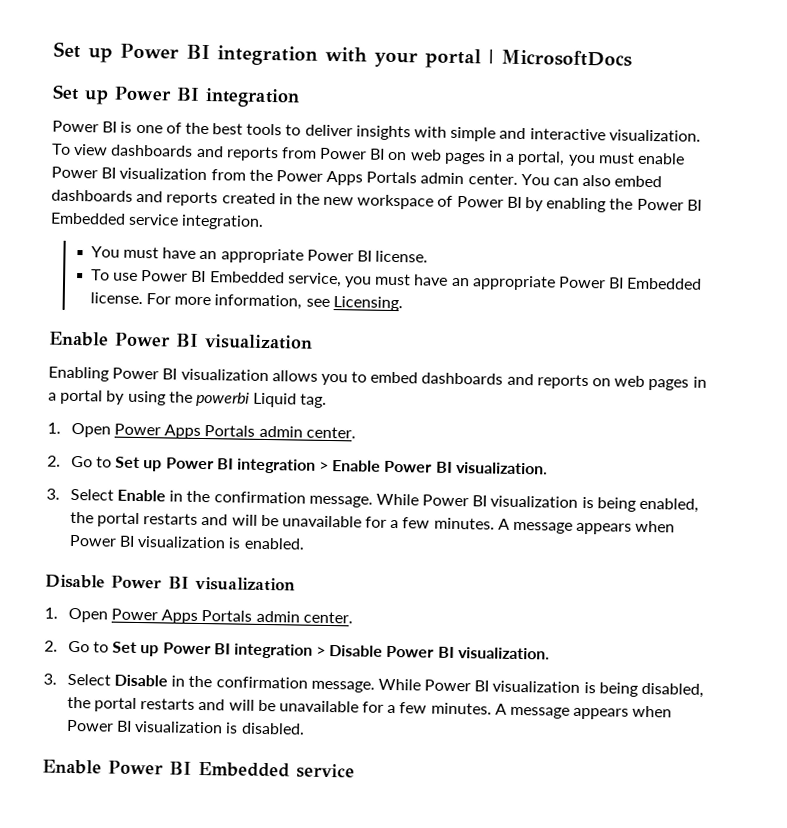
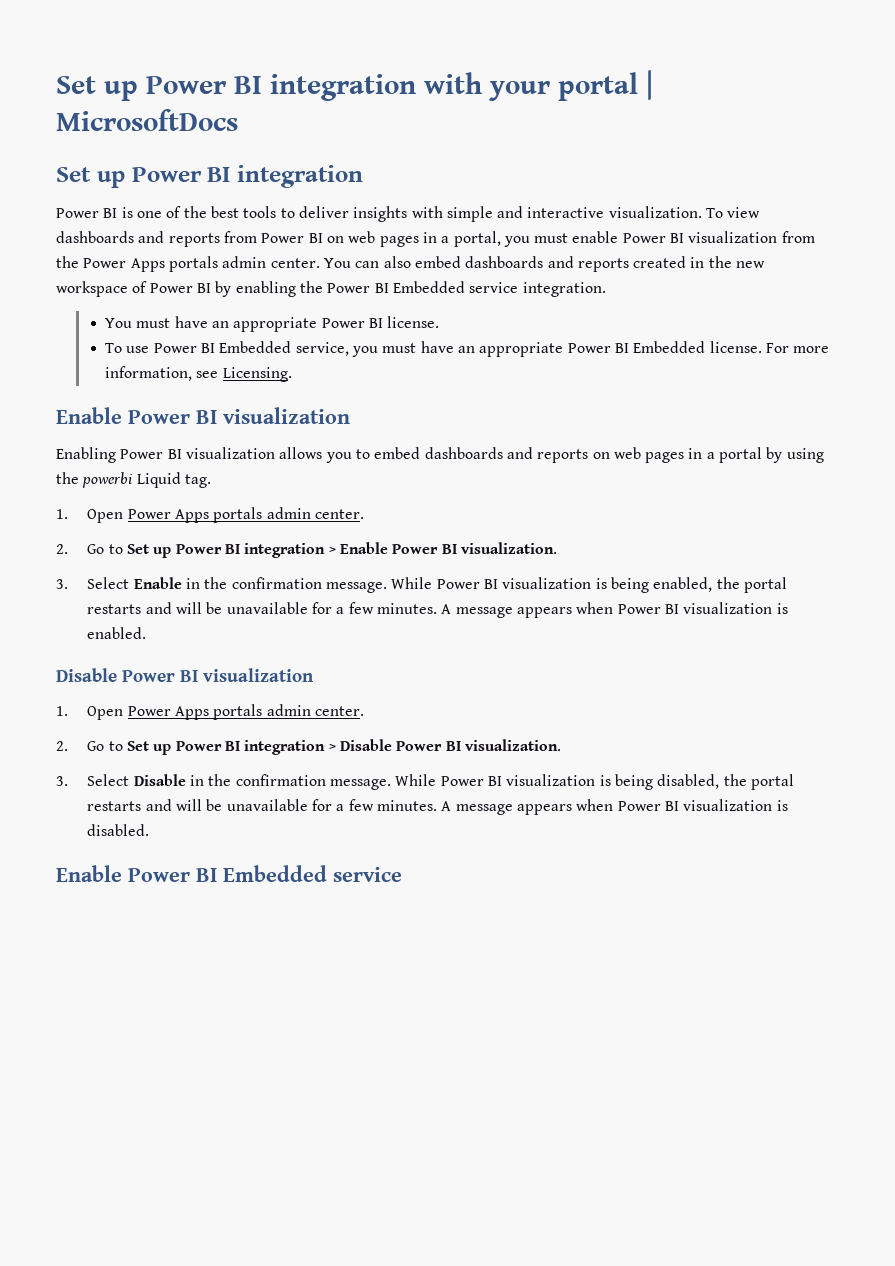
- To view dashboards and reports from Power BI on web pages in a portal, you must enable Power BI visualization from the Power Apps Portals admin center.
+ To view dashboards and reports from Power BI on web pages in a portal, you must enable Power BI visualization from the Power Apps portals admin center.
  Enabling Power BI visualization allows you to embed dashboards and reports on web pages in a portal by using the powerbi Liquid tag.
- 1. Open Power Apps Portals admin center.
+ 1. Open Power Apps portals admin center.
  Disable Power BI visualization
- 1. Open Power Apps Portals admin center.
+ 1. Open Power Apps portals admin center.

